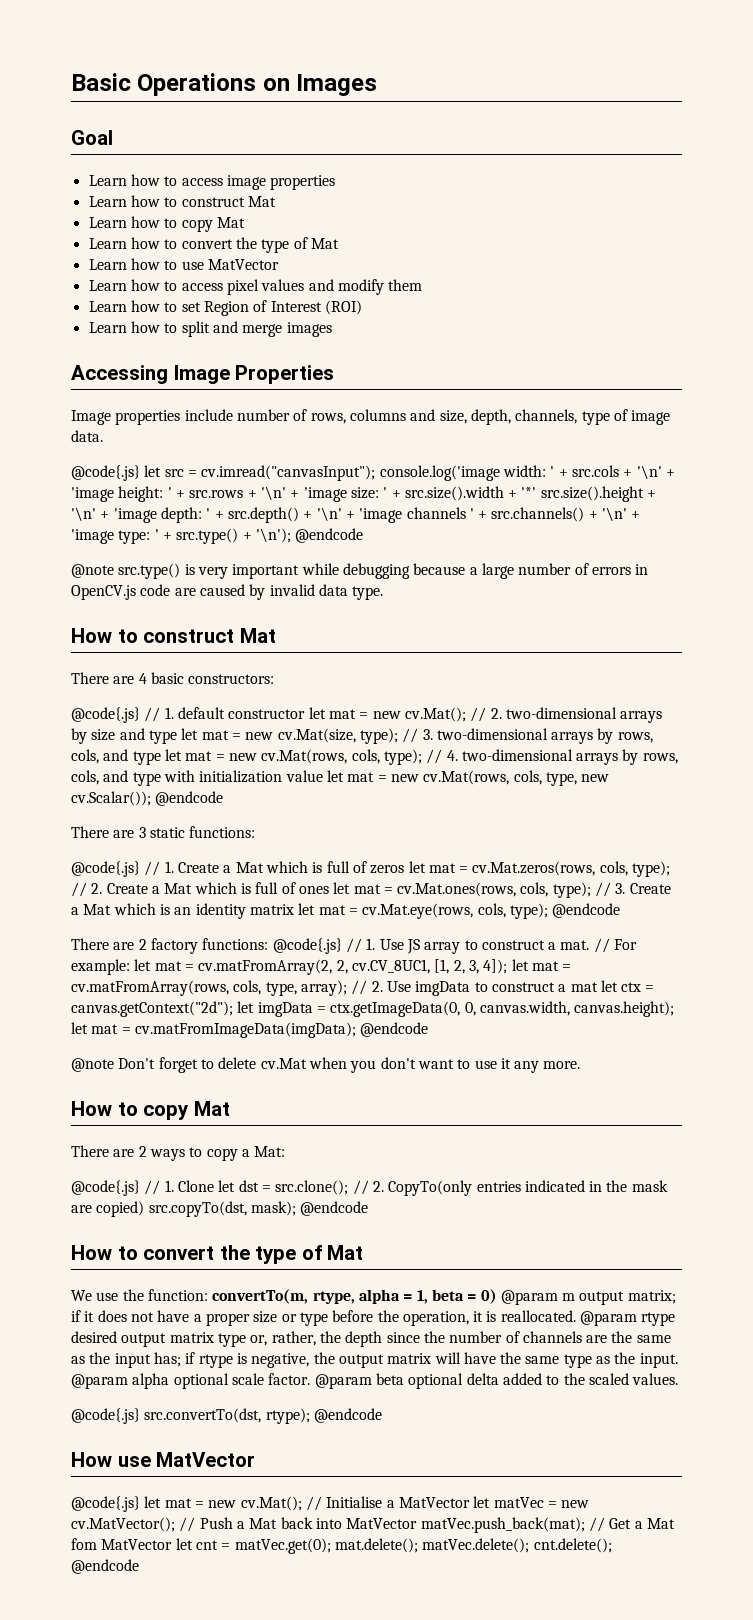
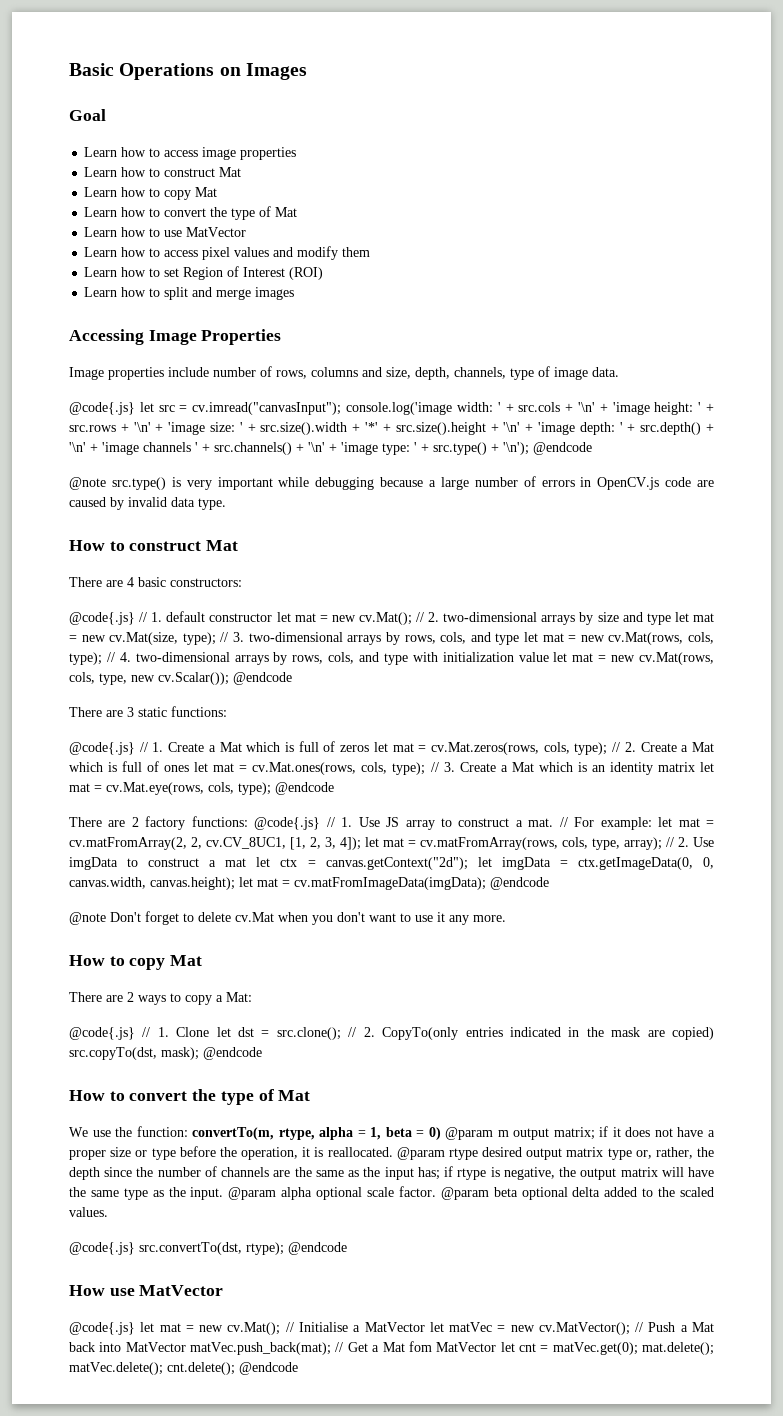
- @code{.js} let src = cv.imread("canvasInput"); console.log('image width: ' + src.cols + '\n' + 'image height: ' + src.rows + '\n' + 'image size: ' + src.size().width + '*' src.size().height + '\n' + 'image depth: ' + src.depth() + '\n' + 'image channels ' + src.channels() + '\n' + 'image type: ' + src.type() + '\n'); @endcode
+ @code{.js} let src = cv.imread("canvasInput"); console.log('image width: ' + src.cols + '\n' + 'image height: ' + src.rows + '\n' + 'image size: ' + src.size().width + '*' + src.size().height + '\n' + 'image depth: ' + src.depth() + '\n' + 'image channels ' + src.channels() + '\n' + 'image type: ' + src.type() + '\n'); @endcode

